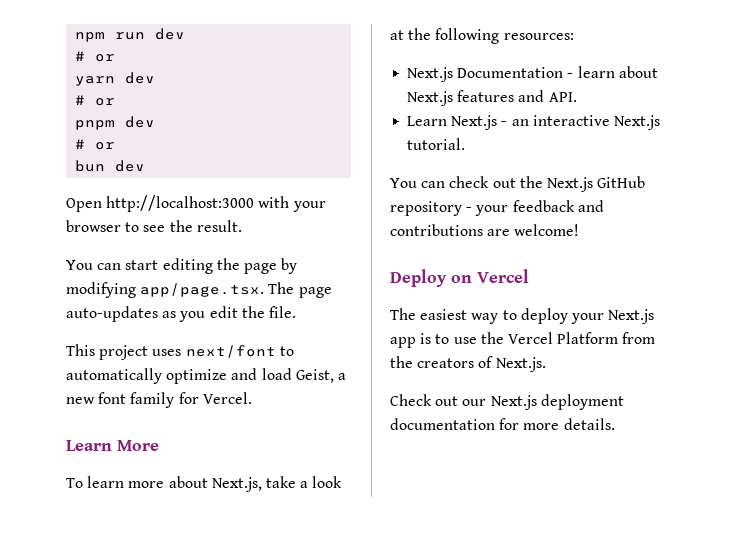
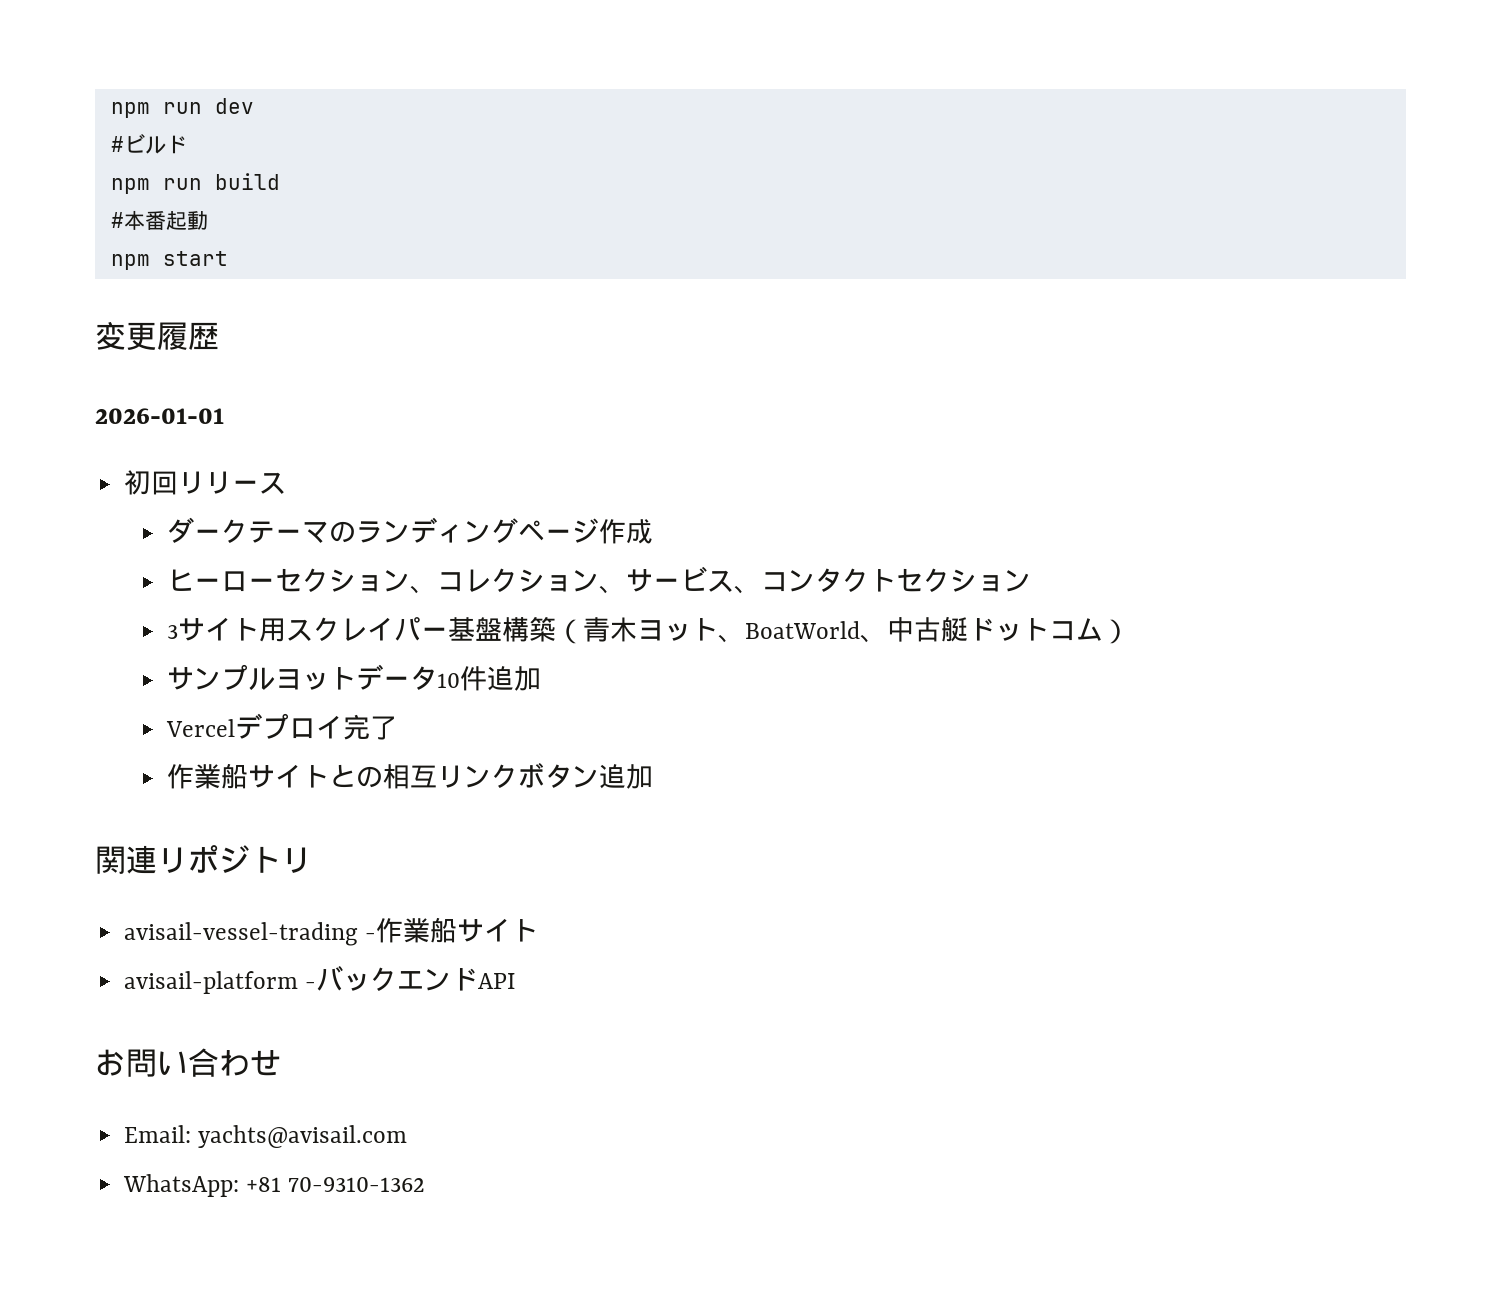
  npm run dev
- # or
- yarn dev
- # or
- pnpm dev
- # or
- bun dev
- Open http://localhost:3000 with your browser to see the result.
- You can start editing the page by modifying app/page.tsx. The page auto-updates as you edit the file.
- This project uses next/font to automatically optimize and load Geist, a new font family for Vercel.
- Learn More
- To learn more about Next.js, take a look at the following resources:
- Next.js Documentation - learn about Next.js features and API.
- Learn Next.js - an interactive Next.js tutorial.
- You can check out the Next.js GitHub repository - your feedback and contributions are welcome!
- Deploy on Vercel
- The easiest way to deploy your Next.js app is to use the Vercel Platform from the creators of Next.js.
- Check out our Next.js deployment documentation for more details.
+ #ビルド
+ npm run build
+ #本番起動
+ npm start
+ 変更履歴
+ 2026-01-01
+ 初回リリース
+ ダークテーマのランディングページ作成
+ ヒーローセクション、コレクション、サービス、コンタクトセクション
+ 3サイト用スクレイパー基盤構築（青木ヨット、BoatWorld、中古艇ドットコム）
+ サンプルヨットデータ10件追加
+ Vercelデプロイ完了
+ 作業船サイトとの相互リンクボタン追加
+ 関連リポジトリ
+ avisail-vessel-trading -作業船サイト
+ avisail-platform -バックエンドAPI
+ お問い合わせ
+ Email: yachts@avisail.com
+ WhatsApp: +81 70-9310-1362

